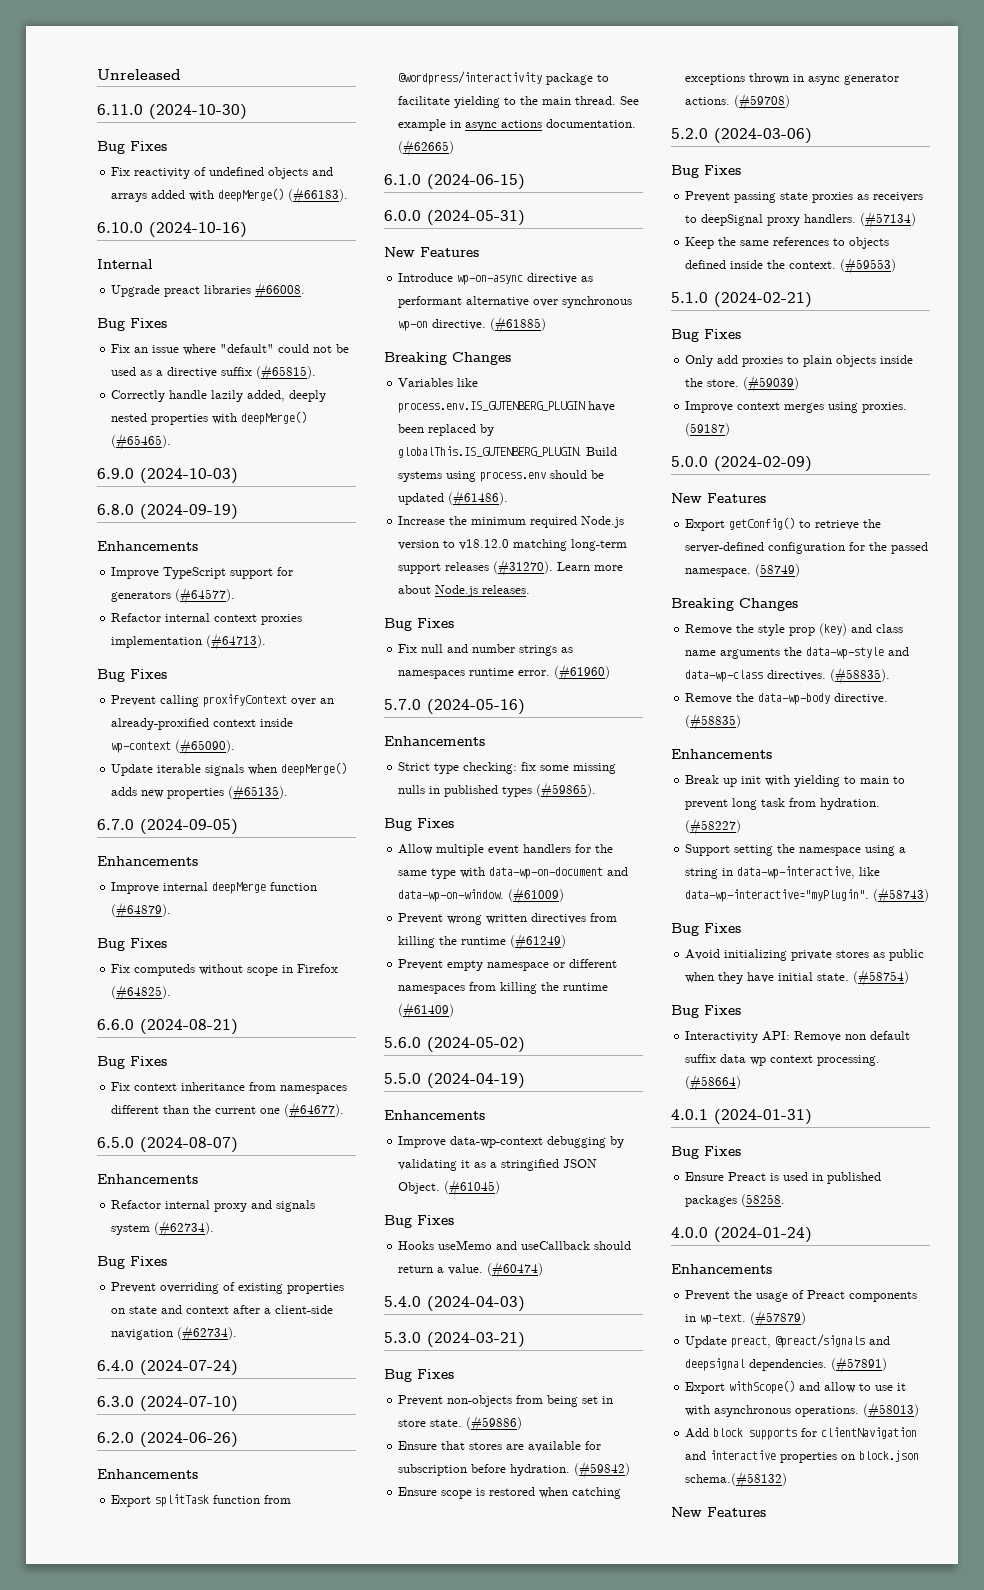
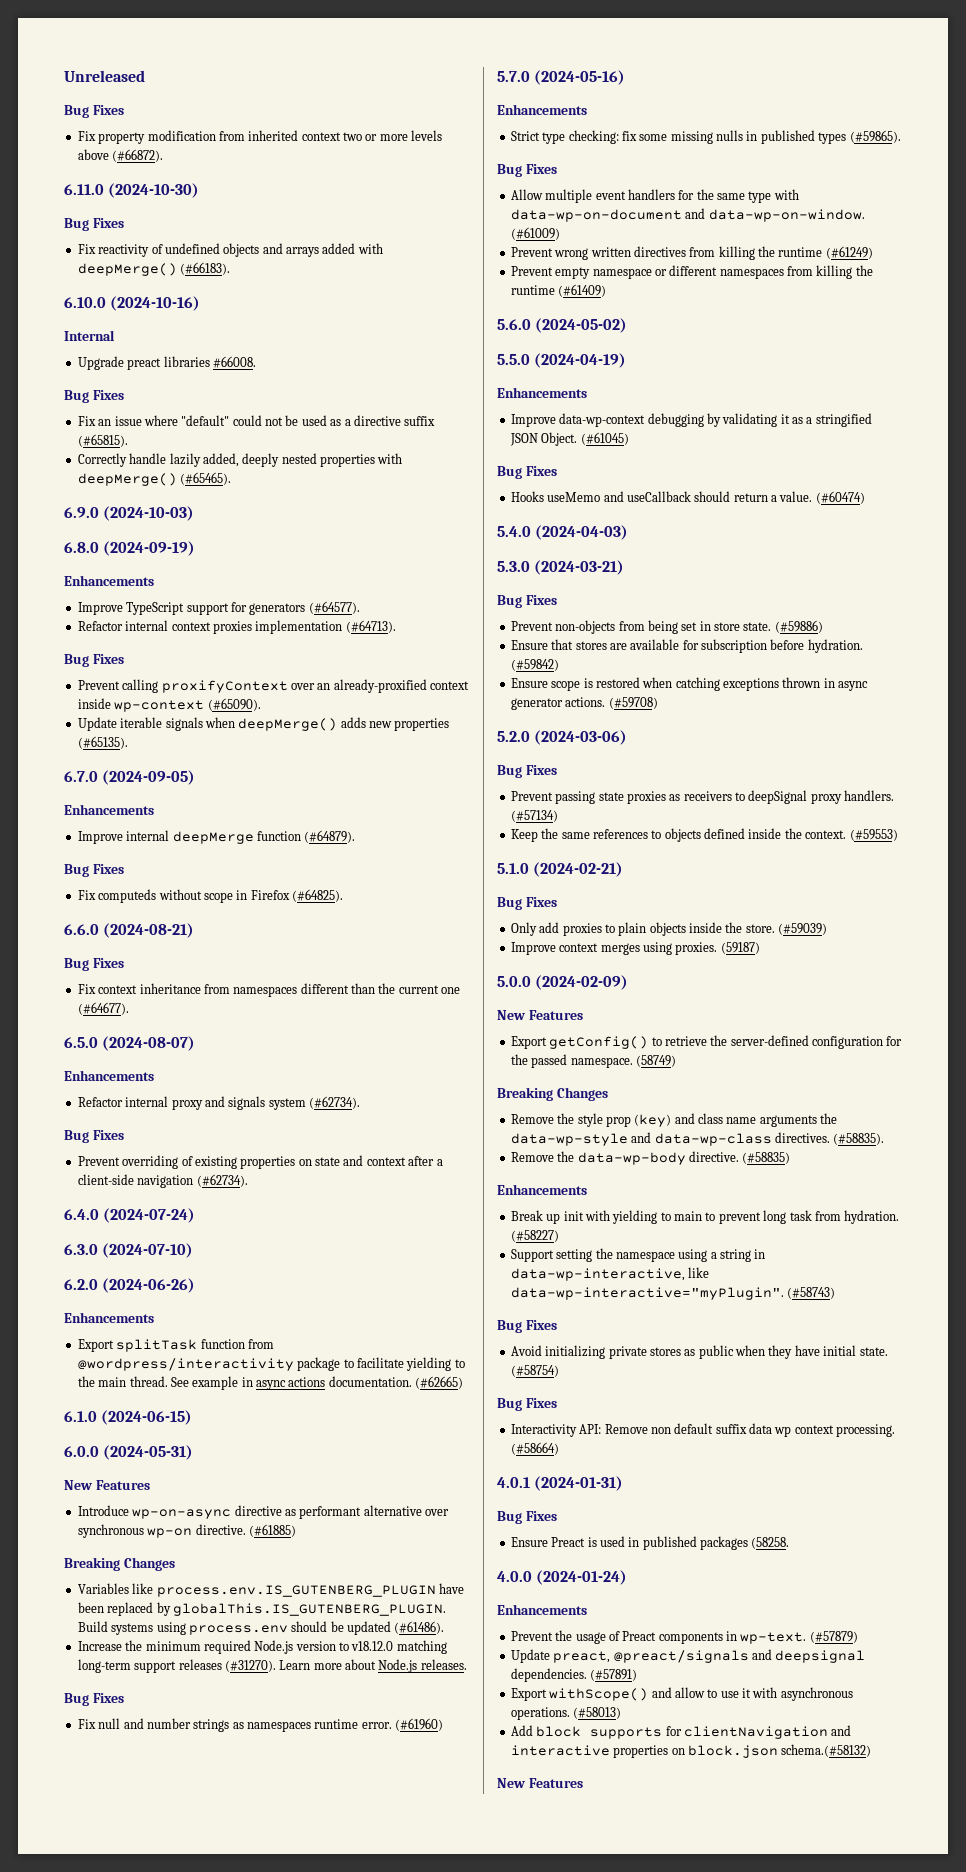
  Unreleased
+ Bug Fixes
+ Fix property modification from inherited context two or more levels above (#66872).

